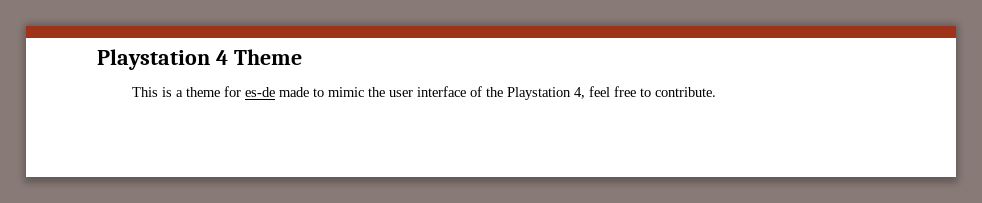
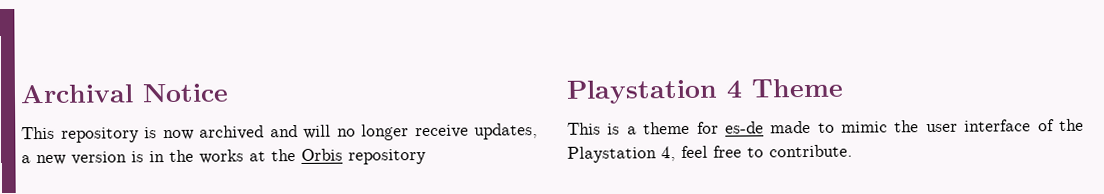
+ Archival Notice
+ This repository is now archived and will no longer receive updates, a new version is in the works at the Orbis repository

